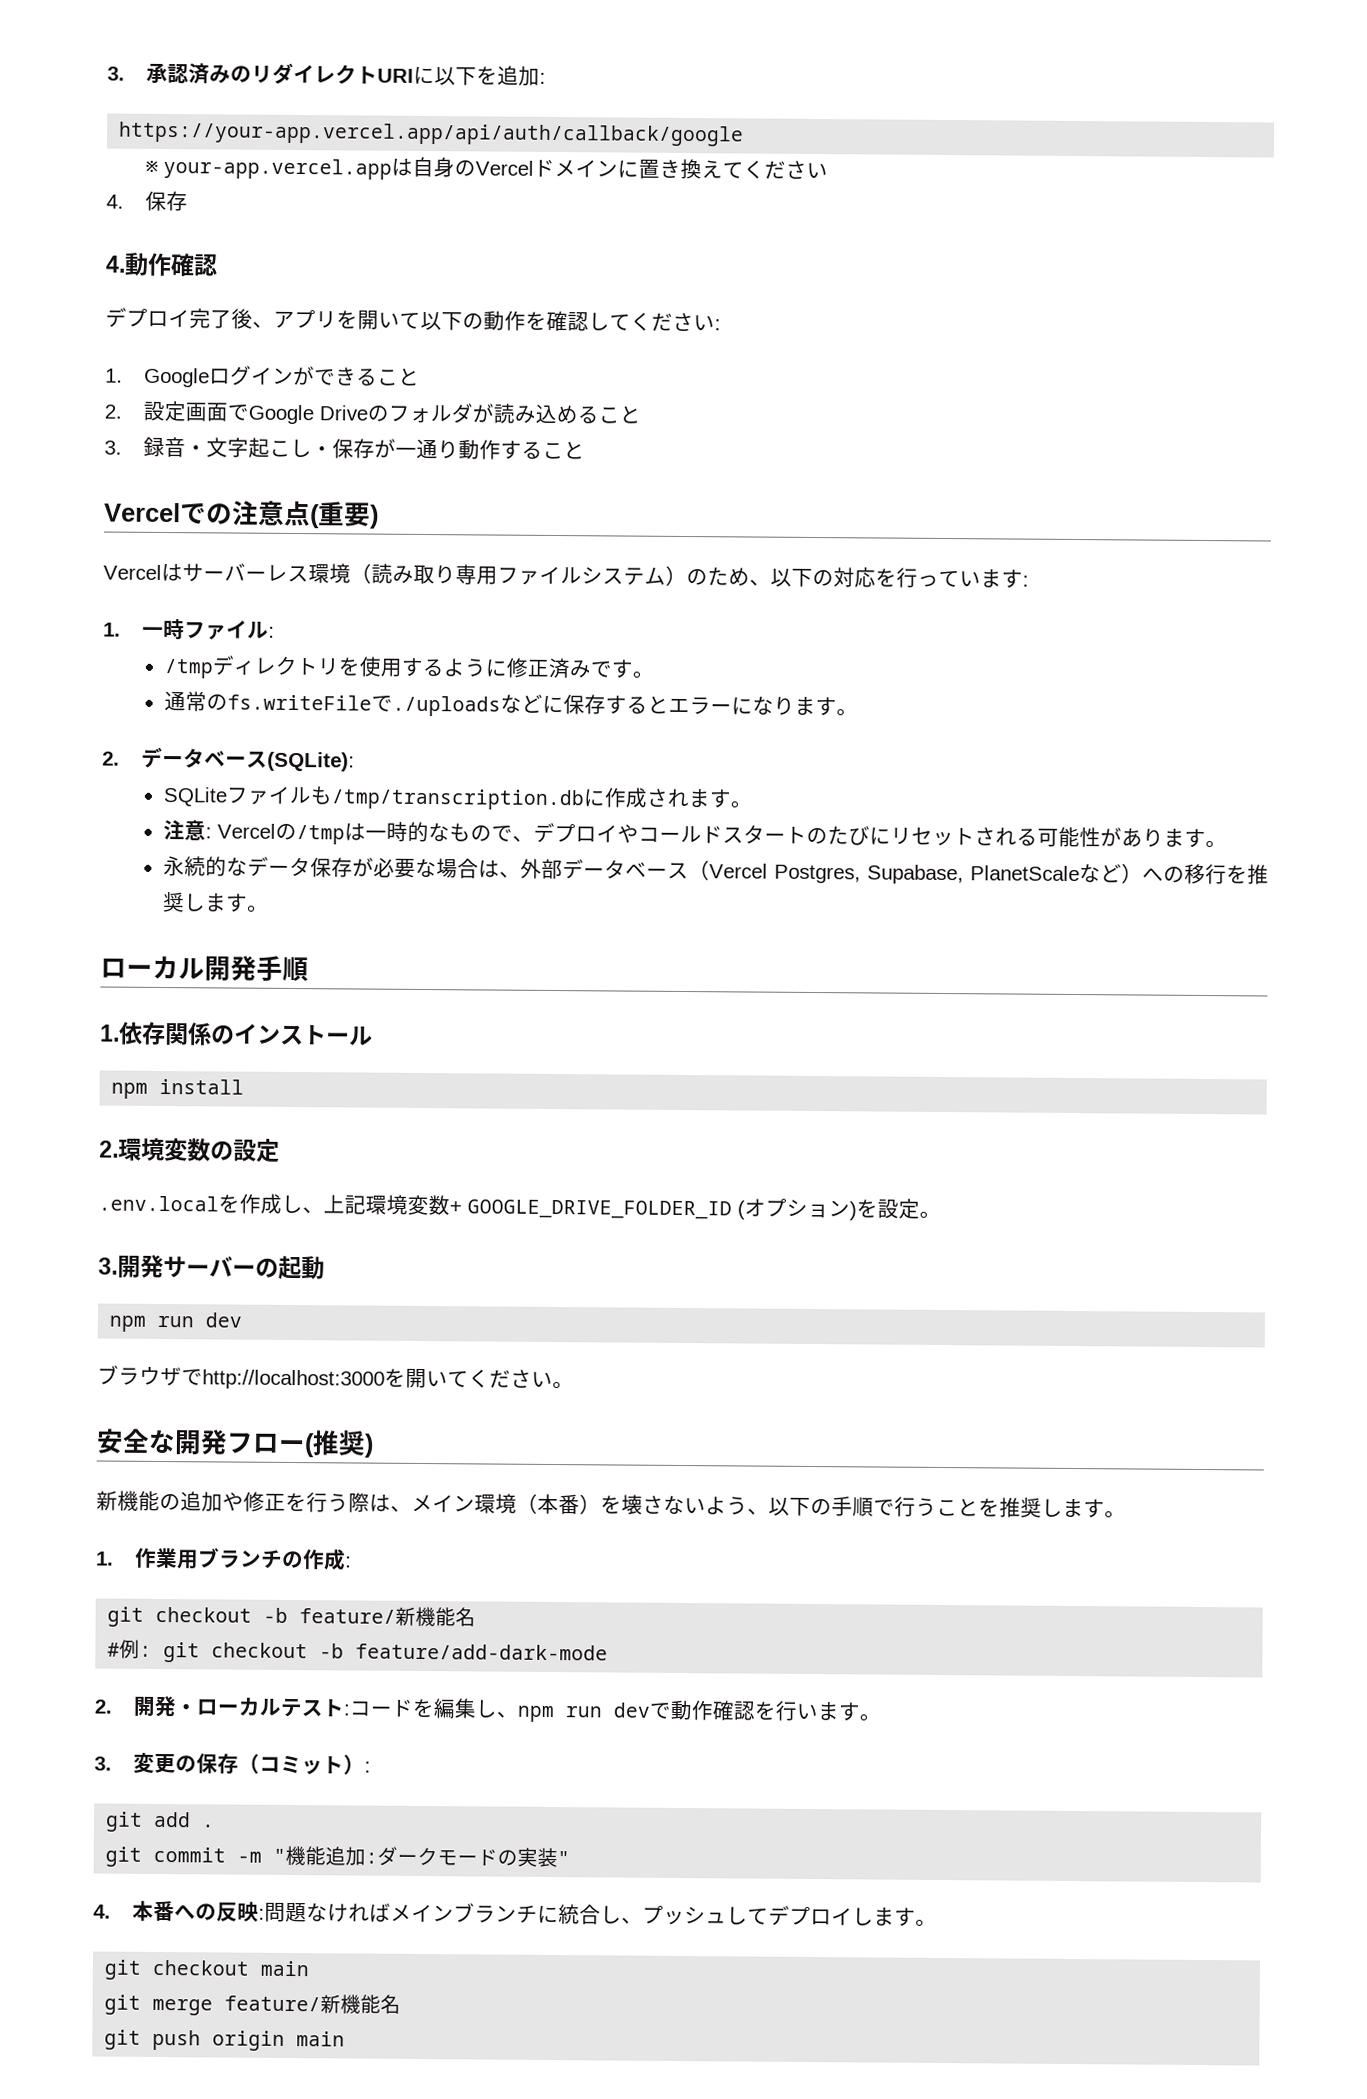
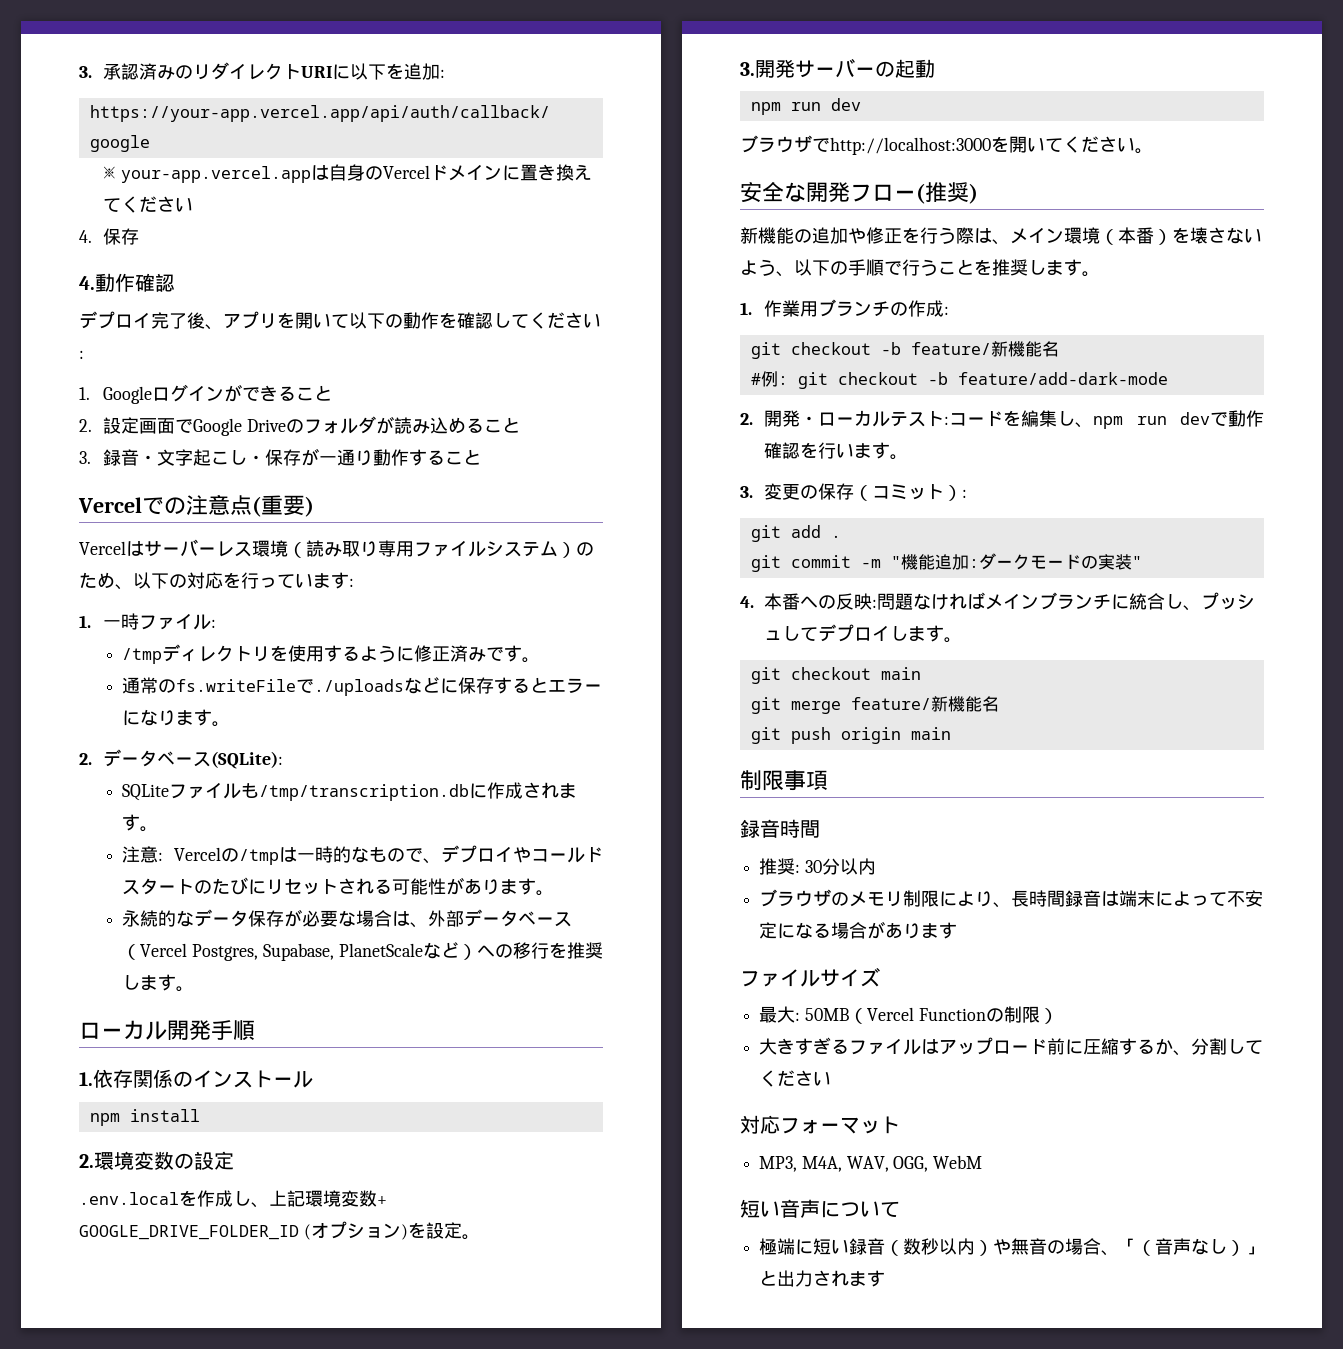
+ 制限事項
+ 録音時間
+ 推奨: 30分以内
+ ブラウザのメモリ制限により、長時間録音は端末によって不安定になる場合があります
+ ファイルサイズ
+ 最大: 50MB（Vercel Functionの制限）
+ 大きすぎるファイルはアップロード前に圧縮するか、分割してください
+ 対応フォーマット
+ MP3, M4A, WAV, OGG, WebM
+ 短い音声について
+ 極端に短い録音（数秒以内）や無音の場合、「（音声なし）」と出力されます

